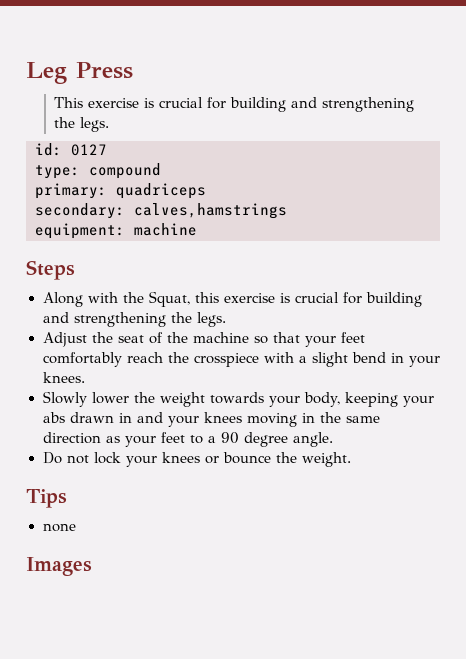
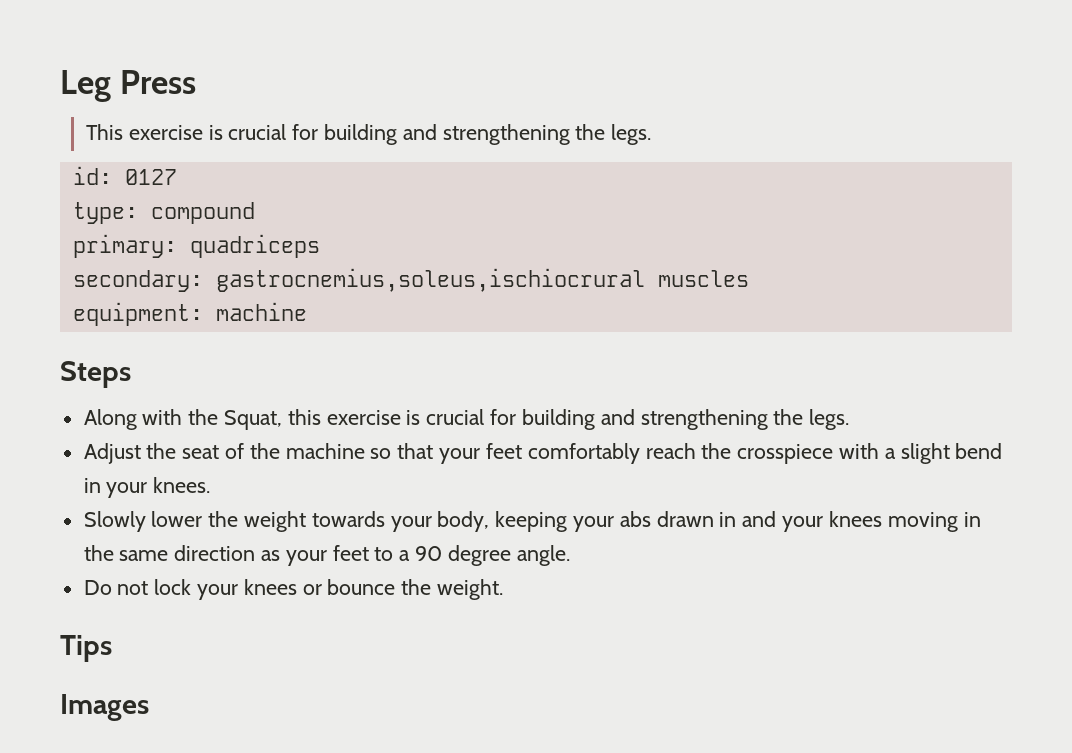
- secondary: calves,hamstrings
+ secondary: gastrocnemius,soleus,ischiocrural muscles
- none

